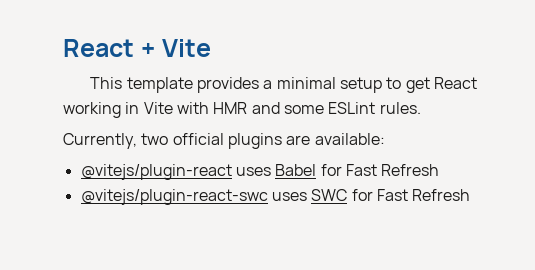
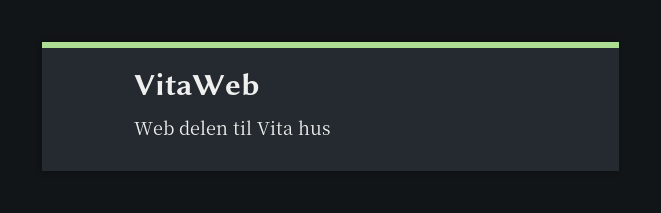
- React + Vite
- This template provides a minimal setup to get React working in Vite with HMR and some ESLint rules.
- Currently, two official plugins are available:
- @vitejs/plugin-react uses Babel for Fast Refresh
- @vitejs/plugin-react-swc uses SWC for Fast Refresh
+ VitaWeb
+ Web delen til Vita hus

